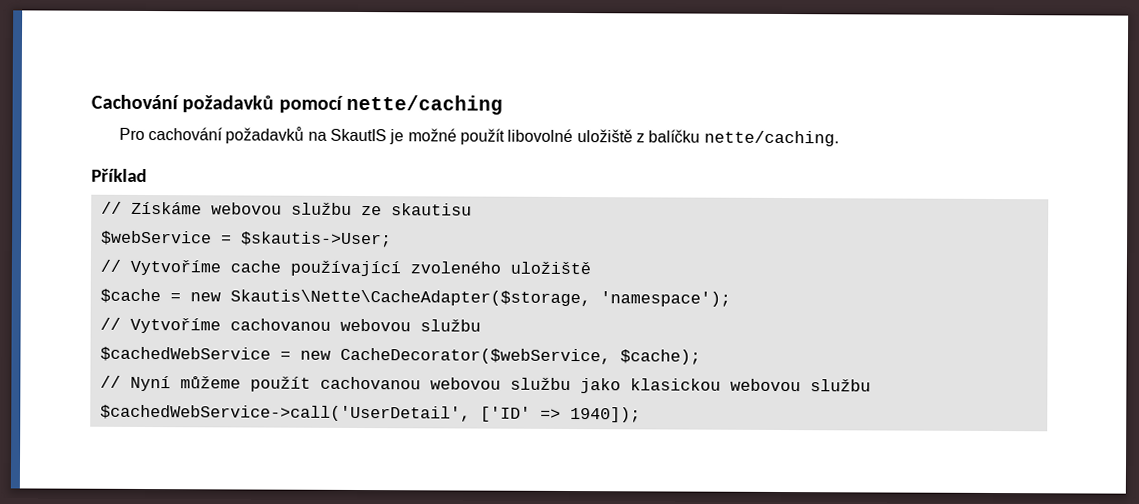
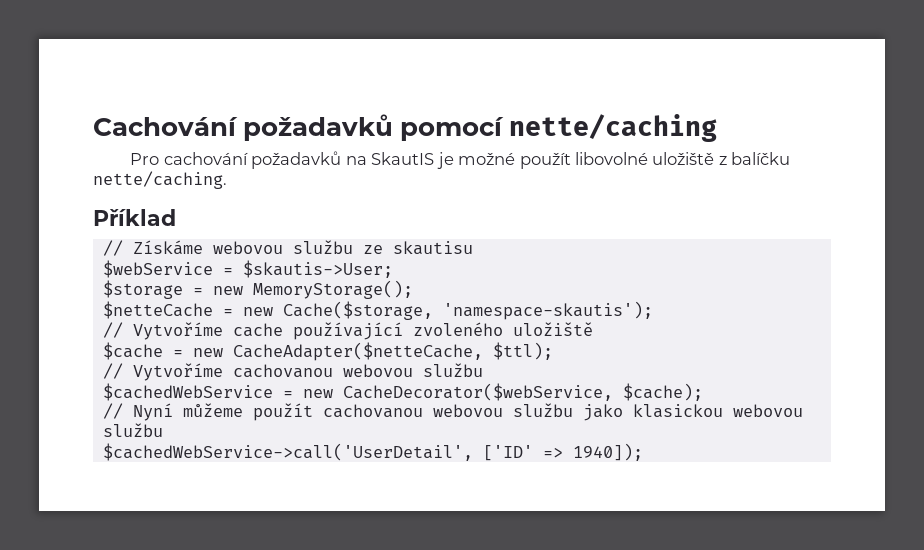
+ $storage = new MemoryStorage();
+ $netteCache = new Cache($storage, 'namespace-skautis');
- $cache = new Skautis\Nette\CacheAdapter($storage, 'namespace');
+ $cache = new CacheAdapter($netteCache, $ttl);

